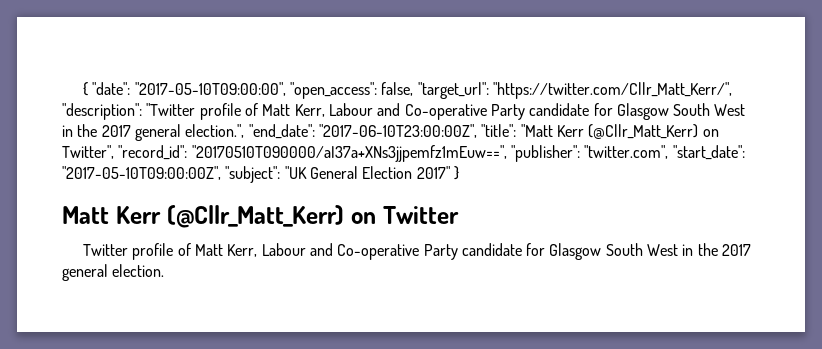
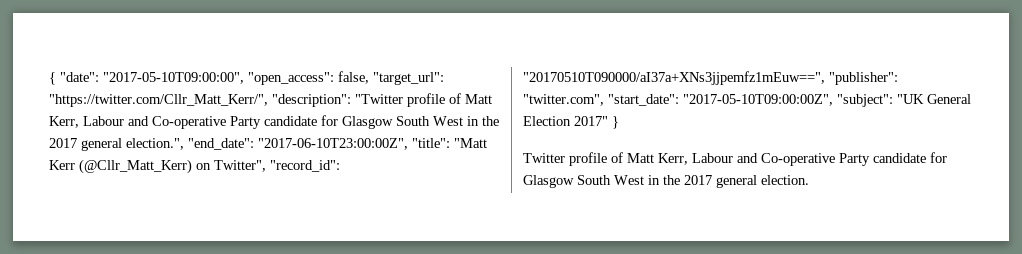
- Matt Kerr (@Cllr_Matt_Kerr) on Twitter

